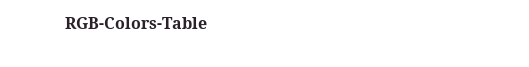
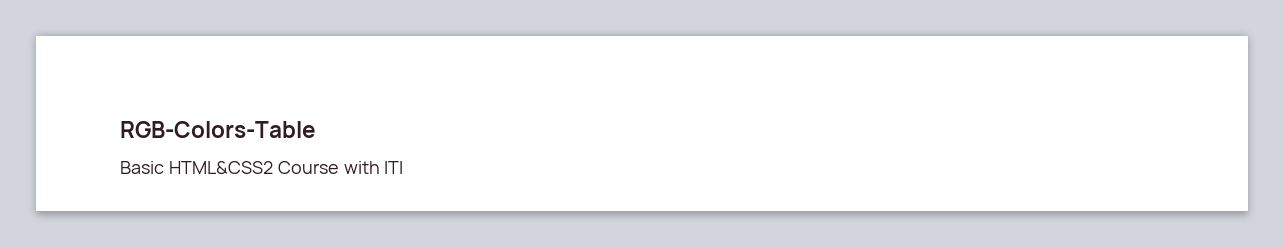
+ Basic HTML&CSS2 Course with ITI

